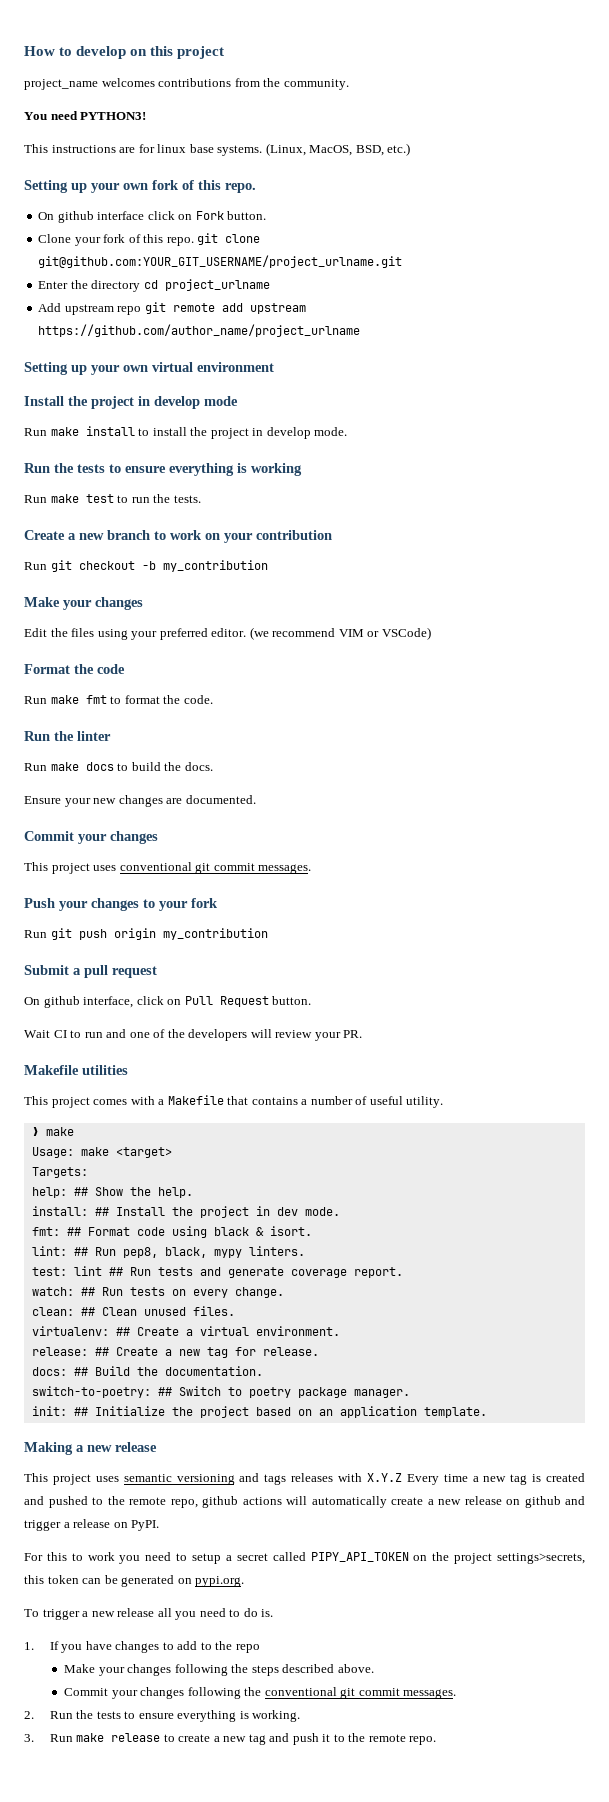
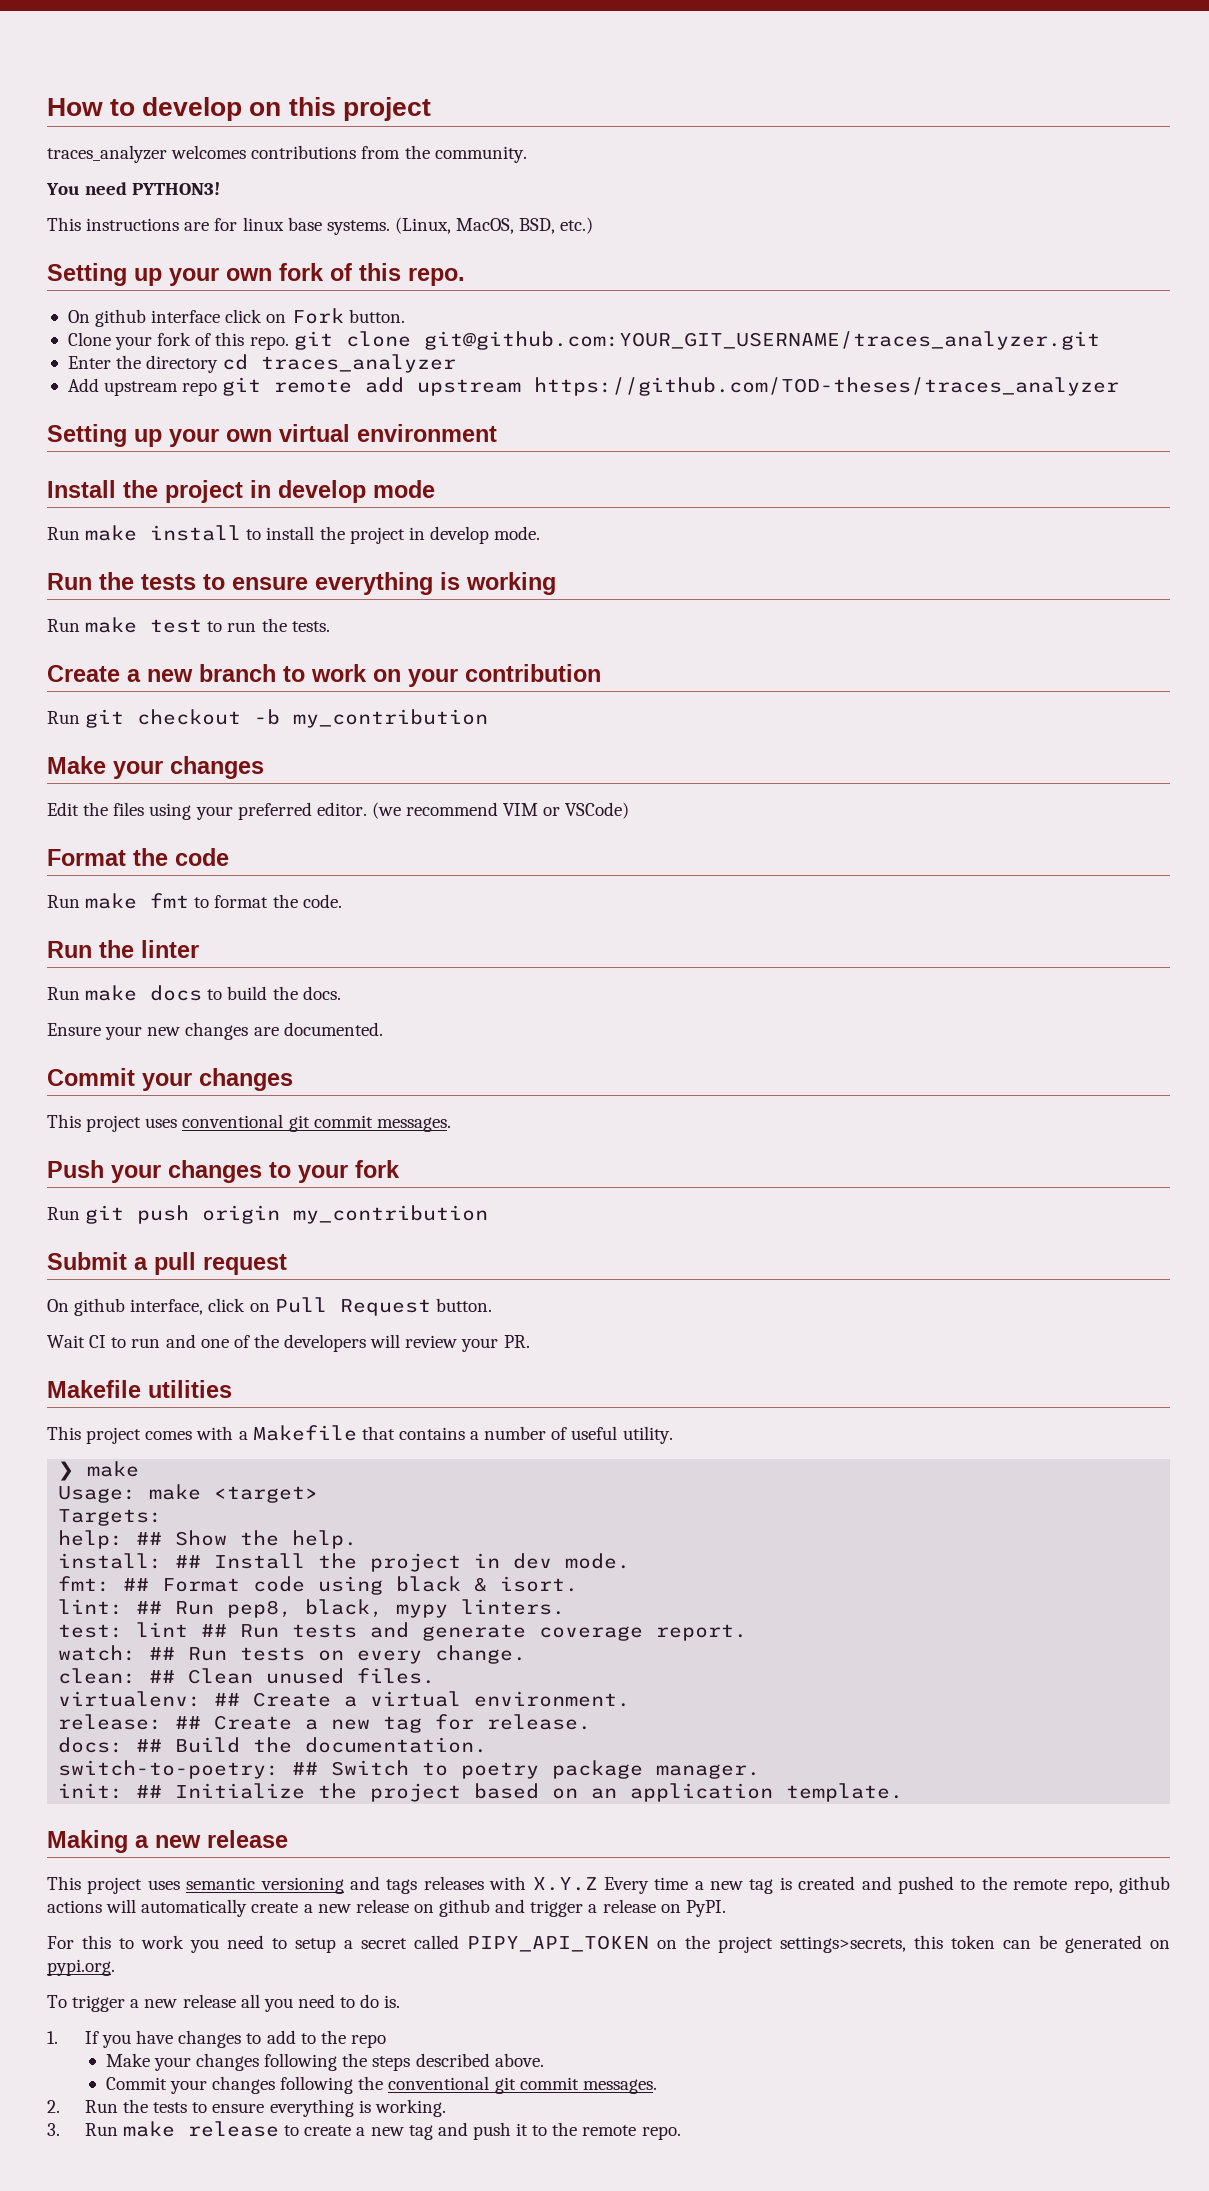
- project_name welcomes contributions from the community.
+ traces_analyzer welcomes contributions from the community.
- Clone your fork of this repo. git clone git@github.com:YOUR_GIT_USERNAME/project_urlname.git
+ Clone your fork of this repo. git clone git@github.com:YOUR_GIT_USERNAME/traces_analyzer.git
- Enter the directory cd project_urlname
+ Enter the directory cd traces_analyzer
- Add upstream repo git remote add upstream https://github.com/author_name/project_urlname
+ Add upstream repo git remote add upstream https://github.com/TOD-theses/traces_analyzer

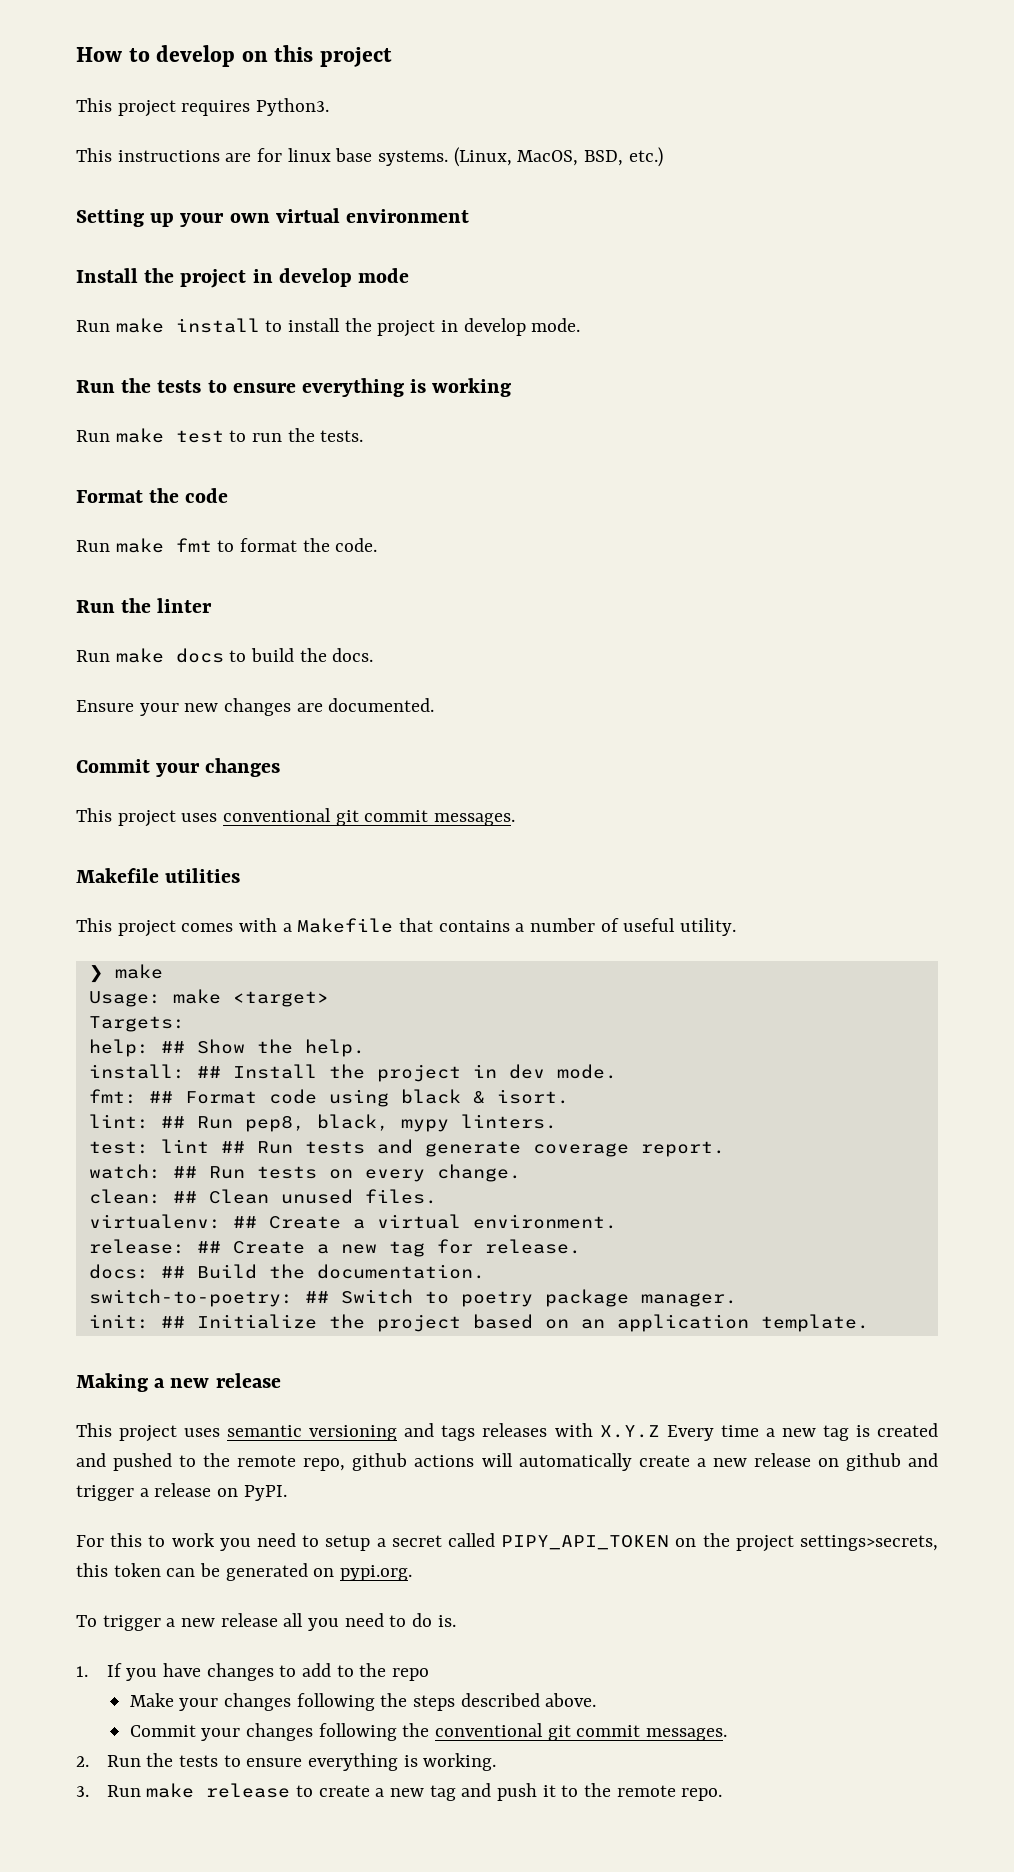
- traces_analyzer welcomes contributions from the community.
- You need PYTHON3!
+ This project requires Python3.
- Setting up your own fork of this repo.
- On github interface click on Fork button.
- Clone your fork of this repo. git clone git@github.com:YOUR_GIT_USERNAME/traces_analyzer.git
- Enter the directory cd traces_analyzer
- Add upstream repo git remote add upstream https://github.com/TOD-theses/traces_analyzer
- Create a new branch to work on your contribution
- Run git checkout -b my_contribution
- Make your changes
- Edit the files using your preferred editor. (we recommend VIM or VSCode)
- Push your changes to your fork
- Run git push origin my_contribution
- Submit a pull request
- On github interface, click on Pull Request button.
- Wait CI to run and one of the developers will review your PR.

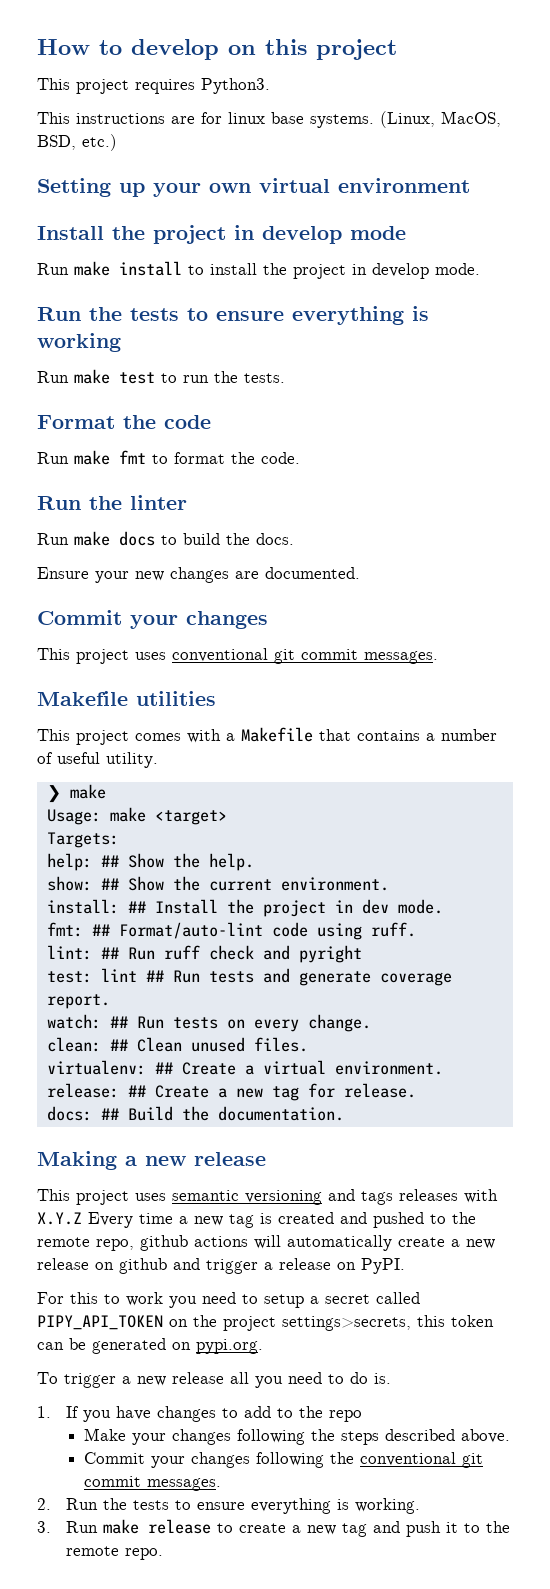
+ show: ## Show the current environment.
- fmt: ## Format code using black & isort.
+ fmt: ## Format/auto-lint code using ruff.
- lint: ## Run pep8, black, mypy linters.
+ lint: ## Run ruff check and pyright
- switch-to-poetry: ## Switch to poetry package manager.
- init: ## Initialize the project based on an application template.

